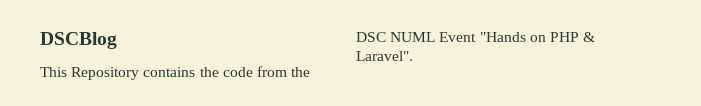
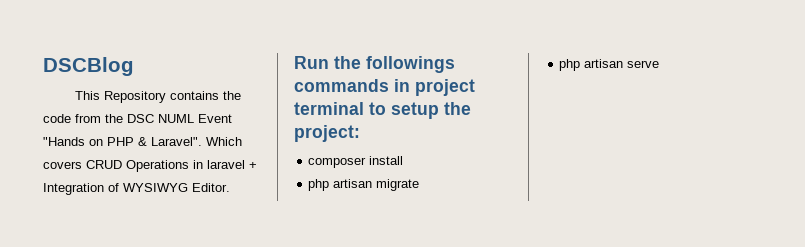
+ Which covers CRUD Operations in laravel + Integration of WYSIWYG Editor.
+ Run the followings commands in project terminal to setup the project:
+ composer install
+ php artisan migrate
+ php artisan serve

